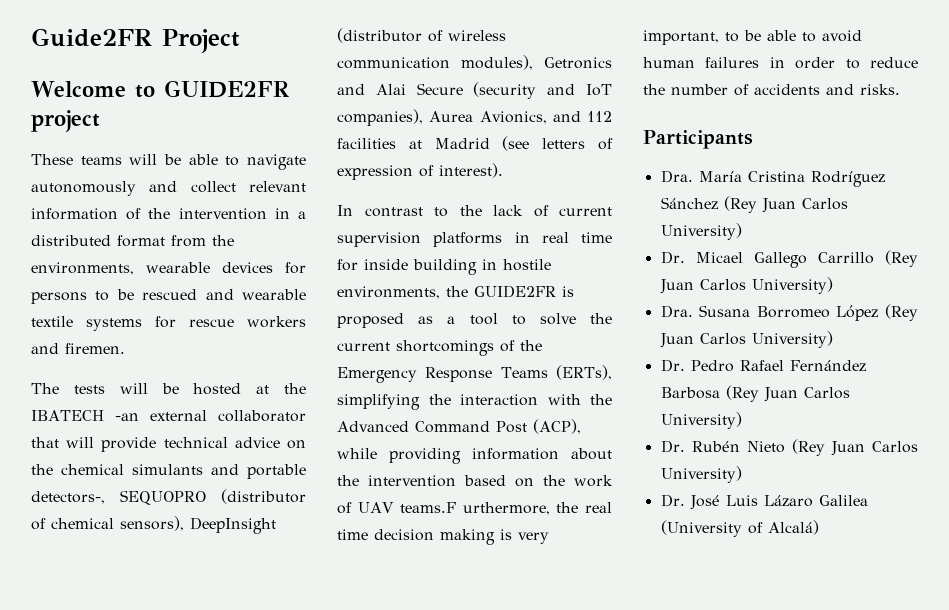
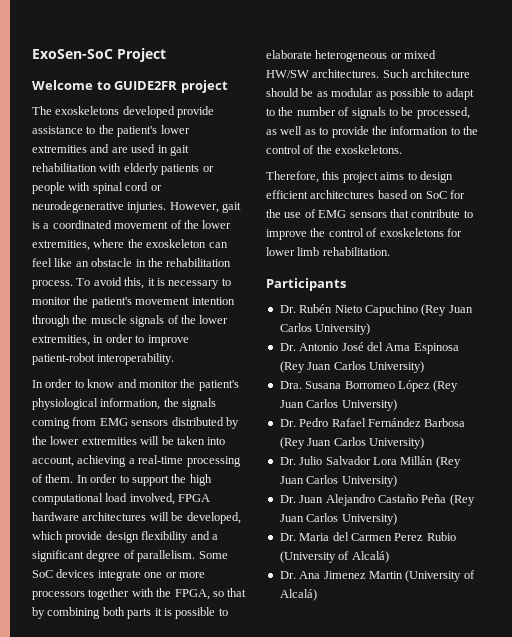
- Guide2FR Project
+ ExoSen-SoC Project
- These teams will be able to navigate autonomously and collect relevant information of the intervention in a distributed format from the environments, wearable devices for persons to be rescued and wearable textile systems for rescue workers and firemen.
- The tests will be hosted at the IBATECH -an external collaborator that will provide technical advice on the chemical simulants and portable detectors-, SEQUOPRO (distributor of chemical sensors), DeepInsight (distributor of wireless communication modules), Getronics and Alai Secure (security and IoT companies), Aurea Avionics, and 112 facilities at Madrid (see letters of expression of interest).
- In contrast to the lack of current supervision platforms in real time for inside building in hostile environments, the GUIDE2FR is proposed as a tool to solve the current shortcomings of the Emergency Response Teams (ERTs), simplifying the interaction with the Advanced Command Post (ACP), while providing information about the intervention based on the work of UAV teams.F urthermore, the real time decision making is very important, to be able to avoid human failures in order to reduce the number of accidents and risks.
+ The exoskeletons developed provide assistance to the patient's lower extremities and are used in gait rehabilitation with elderly patients or people with spinal cord or neurodegenerative injuries. However, gait is a coordinated movement of the lower extremities, where the exoskeleton can feel like an obstacle in the rehabilitation process. To avoid this, it is necessary to monitor the patient's movement intention through the muscle signals of the lower extremities, in order to improve patient-robot interoperability.
+ In order to know and monitor the patient's physiological information, the signals coming from EMG sensors distributed by the lower extremities will be taken into account, achieving a real-time processing of them. In order to support the high computational load involved, FPGA hardware architectures will be developed, which provide design flexibility and a significant degree of parallelism. Some SoC devices integrate one or more processors together with the FPGA, so that by combining both parts it is possible to elaborate heterogeneous or mixed HW/SW architectures. Such architecture should be as modular as possible to adapt to the number of signals to be processed, as well as to provide the information to the control of the exoskeletons.
+ Therefore, this project aims to design efficient architectures based on SoC for the use of EMG sensors that contribute to improve the control of exoskeletons for lower limb rehabilitation.
  Participants
- Dra. María Cristina Rodríguez Sánchez (Rey Juan Carlos University)
- Dr. Micael Gallego Carrillo (Rey Juan Carlos University)
+ Dr. Rubén Nieto Capuchino (Rey Juan Carlos University)
+ Dr. Antonio José del Ama Espinosa (Rey Juan Carlos University)
- Dr. Rubén Nieto (Rey Juan Carlos University)
- Dr. José Luis Lázaro Galilea (University of Alcalá)
+ Dr. Julio Salvador Lora Millán (Rey Juan Carlos University)
+ Dr. Juan Alejandro Castaño Peña (Rey Juan Carlos University)
+ Dr. Maria del Carmen Perez Rubio (University of Alcalá)
+ Dr. Ana Jimenez Martin (University of Alcalá)

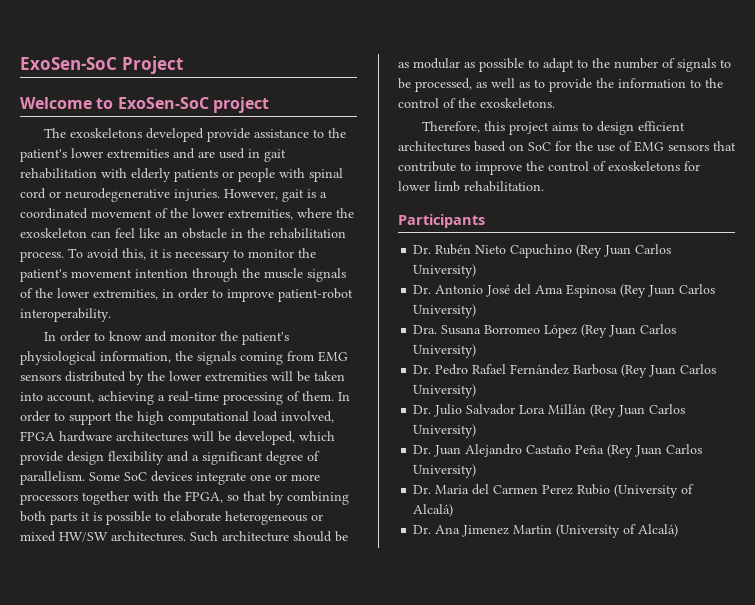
- Welcome to GUIDE2FR project
+ Welcome to ExoSen-SoC project

